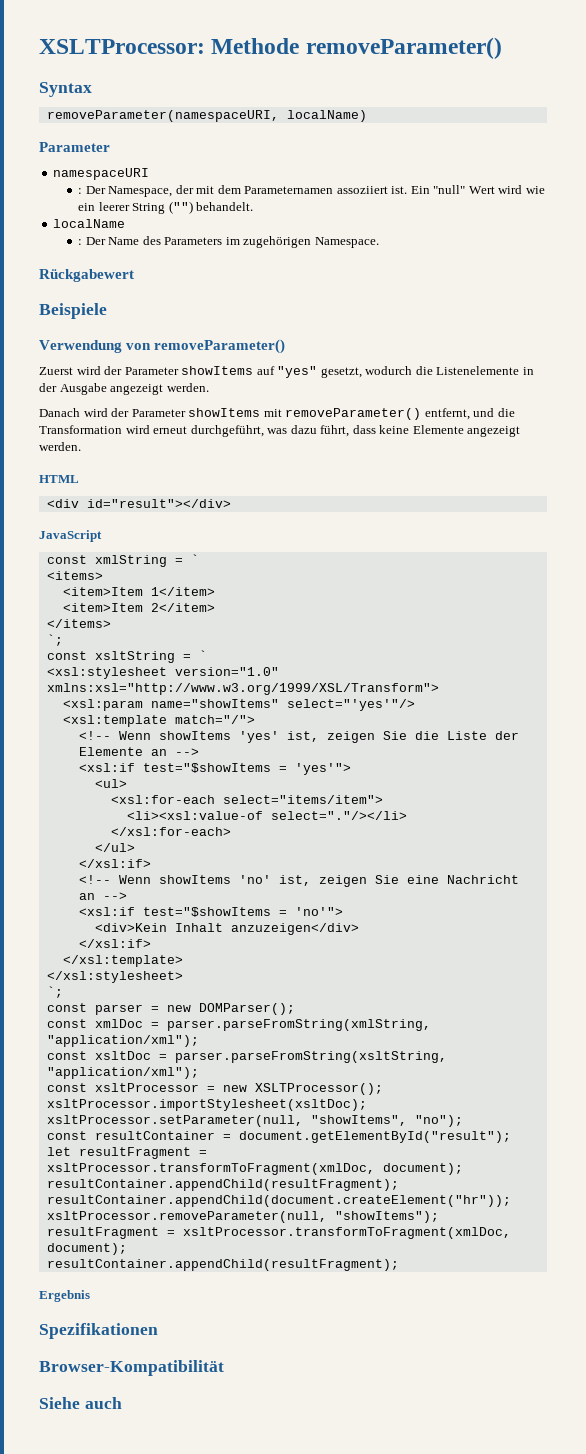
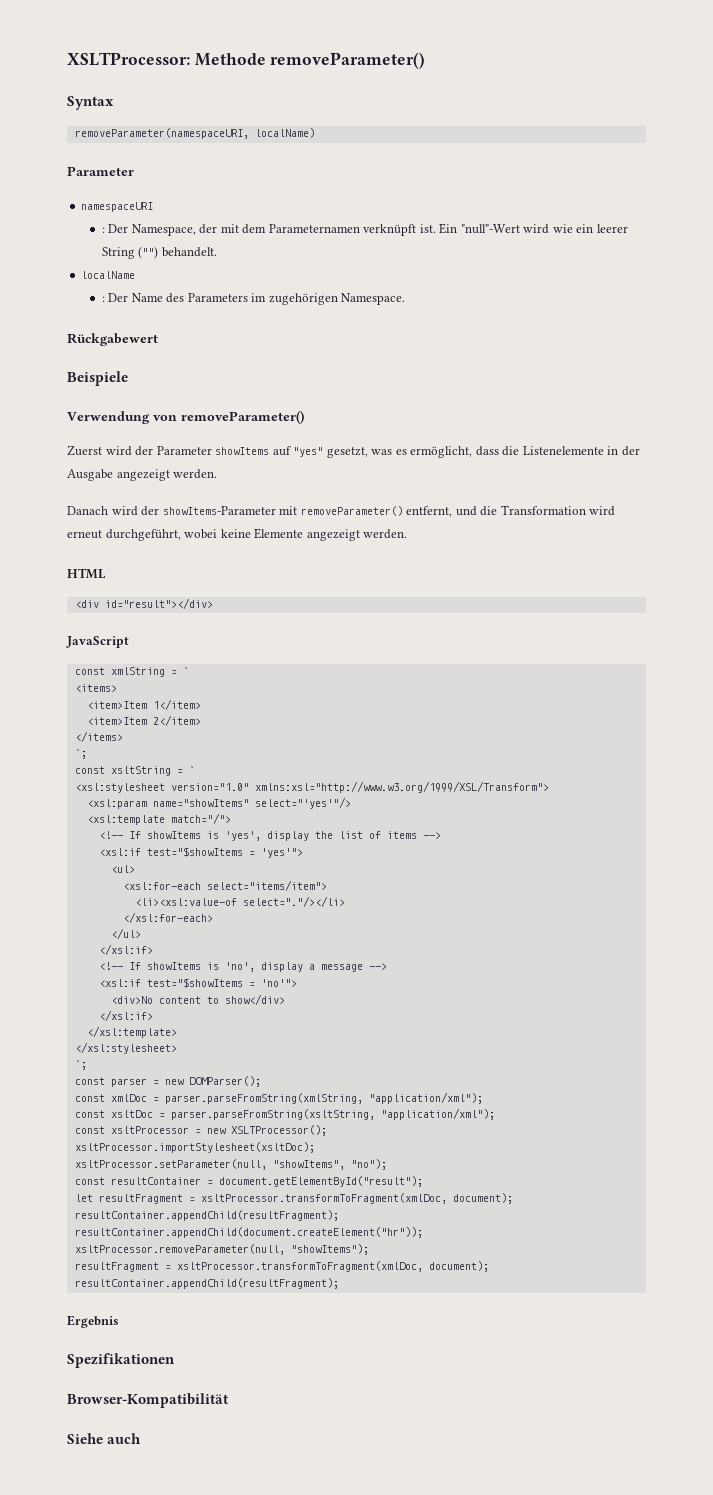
- : Der Namespace, der mit dem Parameternamen assoziiert ist.
+ : Der Namespace, der mit dem Parameternamen verknüpft ist.
- Ein "null" Wert wird wie ein leerer String ("") behandelt.
+ Ein "null"-Wert wird wie ein leerer String ("") behandelt.
- Zuerst wird der Parameter showItems auf "yes" gesetzt, wodurch die Listenelemente in der Ausgabe angezeigt werden.
+ Zuerst wird der Parameter showItems auf "yes" gesetzt, was es ermöglicht, dass die Listenelemente in der Ausgabe angezeigt werden.
- Danach wird der Parameter showItems mit removeParameter() entfernt, und die Transformation wird erneut durchgeführt, was dazu führt, dass keine Elemente angezeigt werden.
+ Danach wird der showItems-Parameter mit removeParameter() entfernt, und die Transformation wird erneut durchgeführt, wobei keine Elemente angezeigt werden.
- <!-- Wenn showItems 'yes' ist, zeigen Sie die Liste der Elemente an -->
+ <!-- If showItems is 'yes', display the list of items -->
- <!-- Wenn showItems 'no' ist, zeigen Sie eine Nachricht an -->
+ <!-- If showItems is 'no', display a message -->
- <div>Kein Inhalt anzuzeigen</div>
+ <div>No content to show</div>

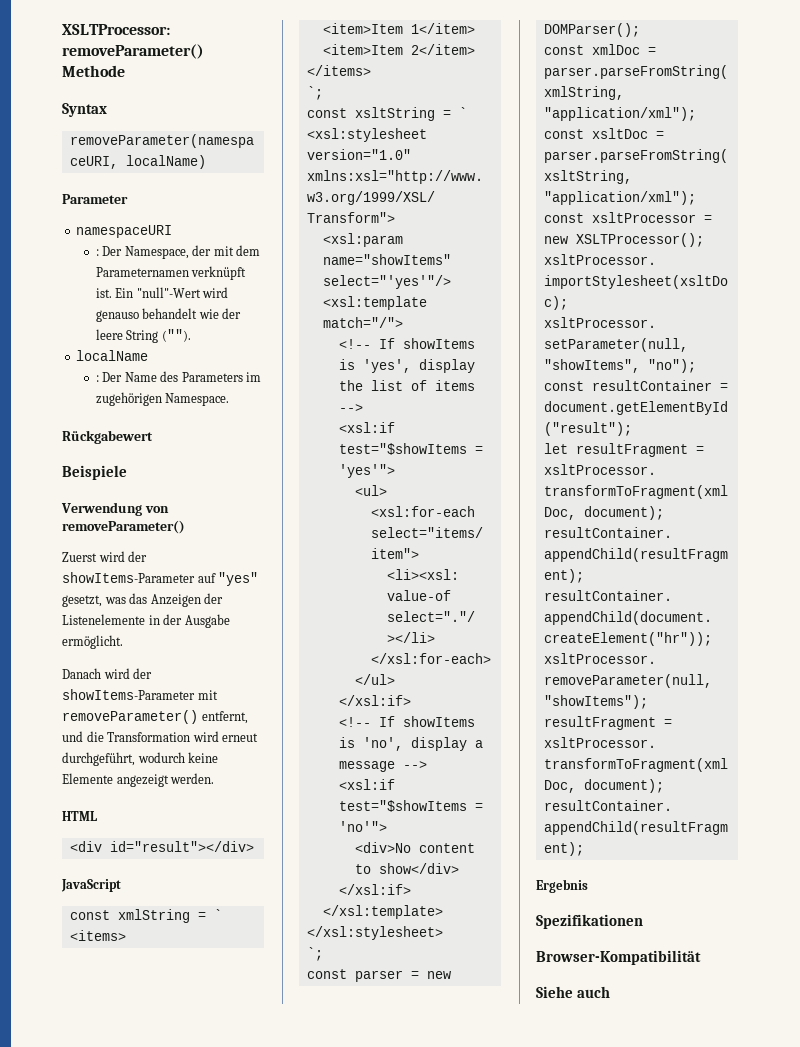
- XSLTProcessor: Methode removeParameter()
+ XSLTProcessor: removeParameter() Methode
- Ein "null"-Wert wird wie ein leerer String ("") behandelt.
+ Ein "null"-Wert wird genauso behandelt wie der leere String ("").
- Zuerst wird der Parameter showItems auf "yes" gesetzt, was es ermöglicht, dass die Listenelemente in der Ausgabe angezeigt werden.
+ Zuerst wird der showItems-Parameter auf "yes" gesetzt, was das Anzeigen der Listenelemente in der Ausgabe ermöglicht.
- Danach wird der showItems-Parameter mit removeParameter() entfernt, und die Transformation wird erneut durchgeführt, wobei keine Elemente angezeigt werden.
+ Danach wird der showItems-Parameter mit removeParameter() entfernt, und die Transformation wird erneut durchgeführt, wodurch keine Elemente angezeigt werden.

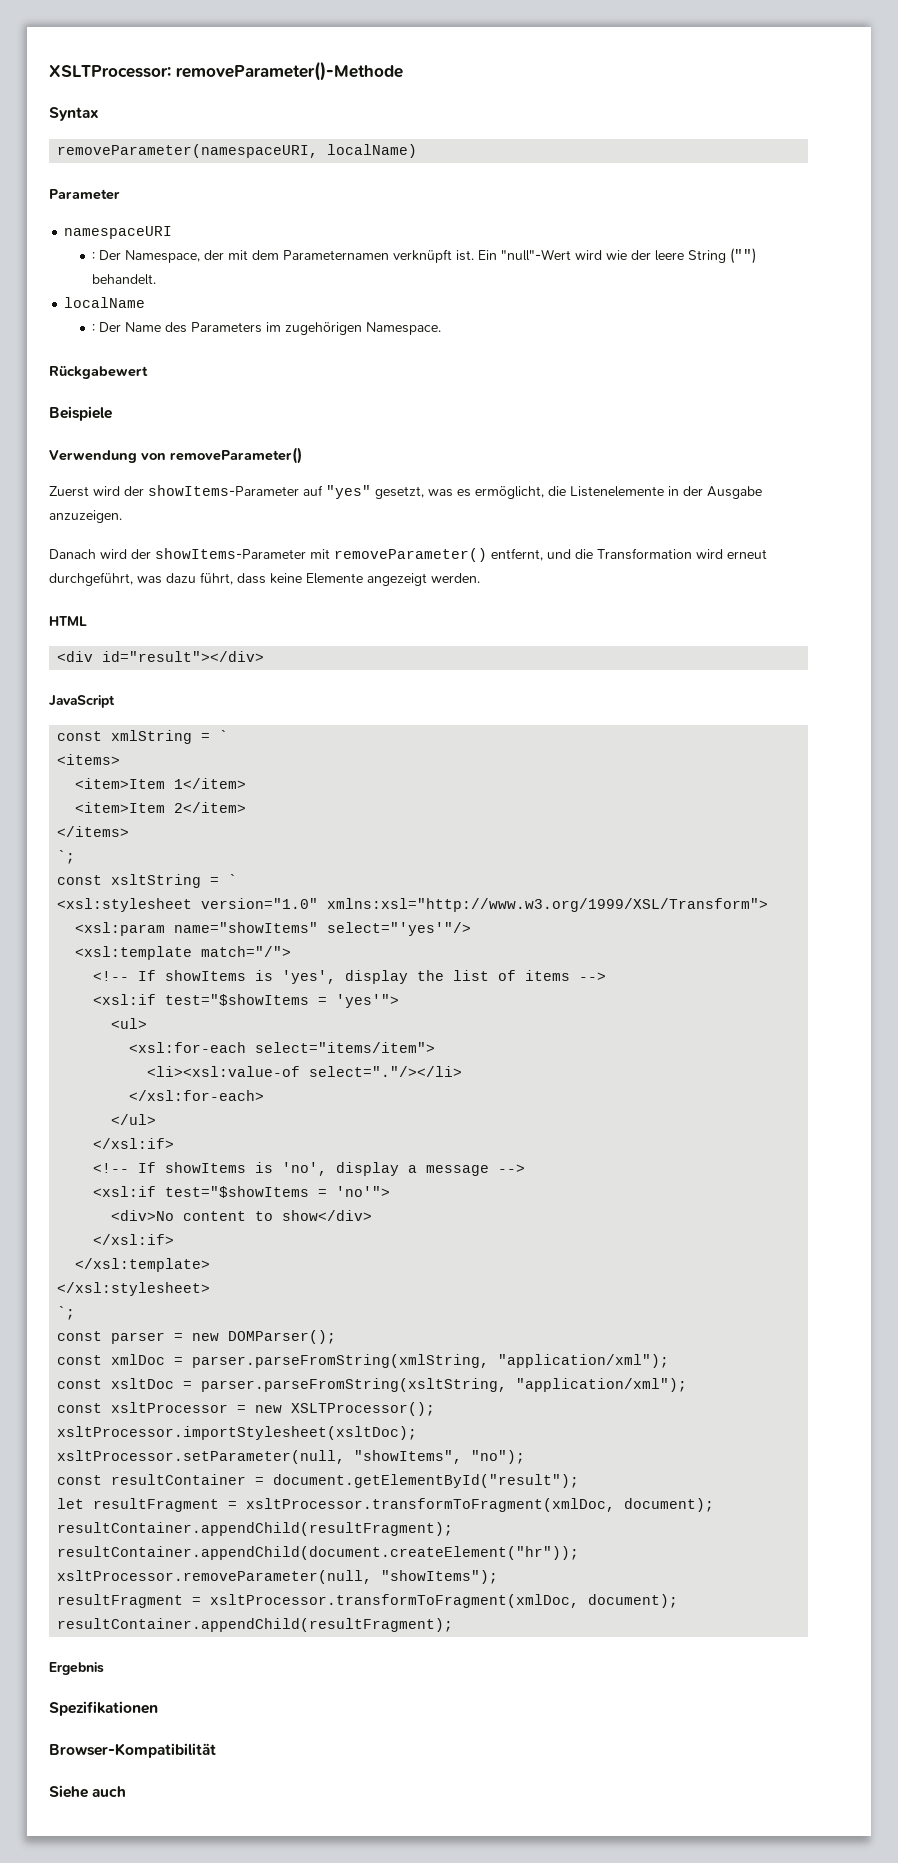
- XSLTProcessor: removeParameter() Methode
+ XSLTProcessor: removeParameter()-Methode
- Ein "null"-Wert wird genauso behandelt wie der leere String ("").
+ Ein "null"-Wert wird wie der leere String ("") behandelt.
- Zuerst wird der showItems-Parameter auf "yes" gesetzt, was das Anzeigen der Listenelemente in der Ausgabe ermöglicht.
+ Zuerst wird der showItems-Parameter auf "yes" gesetzt, was es ermöglicht, die Listenelemente in der Ausgabe anzuzeigen.
- Danach wird der showItems-Parameter mit removeParameter() entfernt, und die Transformation wird erneut durchgeführt, wodurch keine Elemente angezeigt werden.
+ Danach wird der showItems-Parameter mit removeParameter() entfernt, und die Transformation wird erneut durchgeführt, was dazu führt, dass keine Elemente angezeigt werden.

